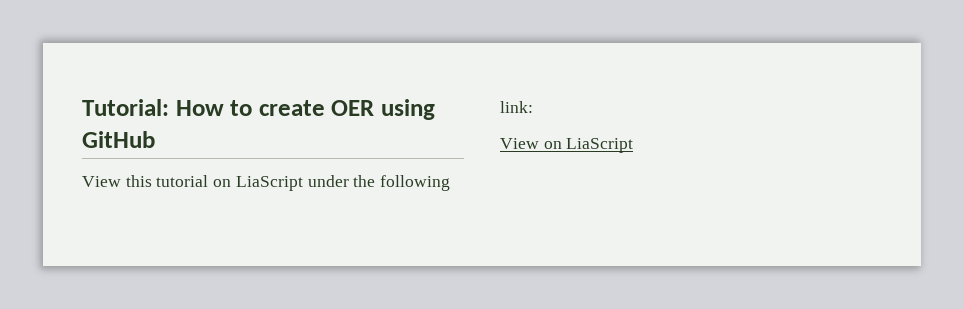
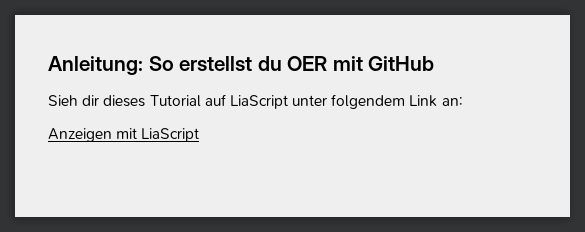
- Tutorial: How to create OER using GitHub
- View this tutorial on LiaScript under the following link:
- View on LiaScript
+ Anleitung: So erstellst du OER mit GitHub
+ Sieh dir dieses Tutorial auf LiaScript unter folgendem Link an:
+ Anzeigen mit LiaScript

